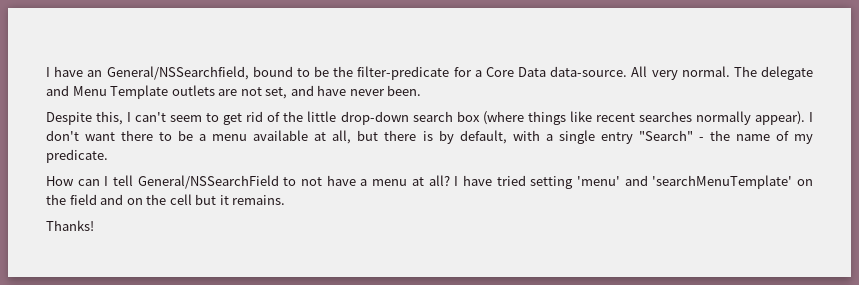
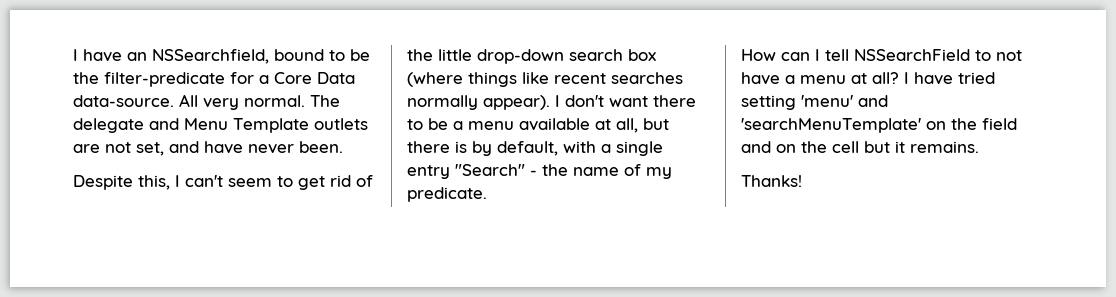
- I have an General/NSSearchfield, bound to be the filter-predicate for a Core Data data-source.
+ I have an NSSearchfield, bound to be the filter-predicate for a Core Data data-source.
- How can I tell General/NSSearchField to not have a menu at all?
+ How can I tell NSSearchField to not have a menu at all?

